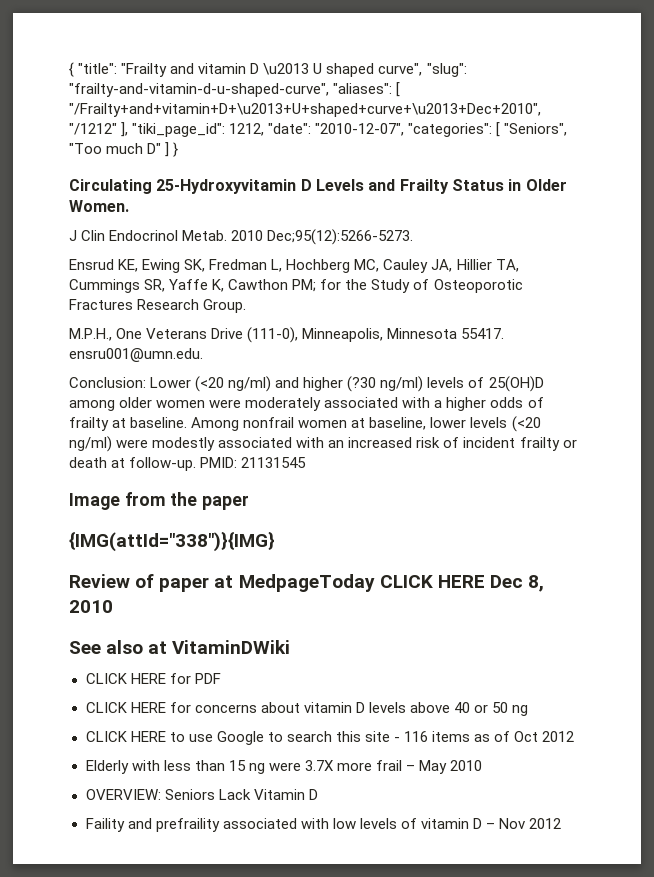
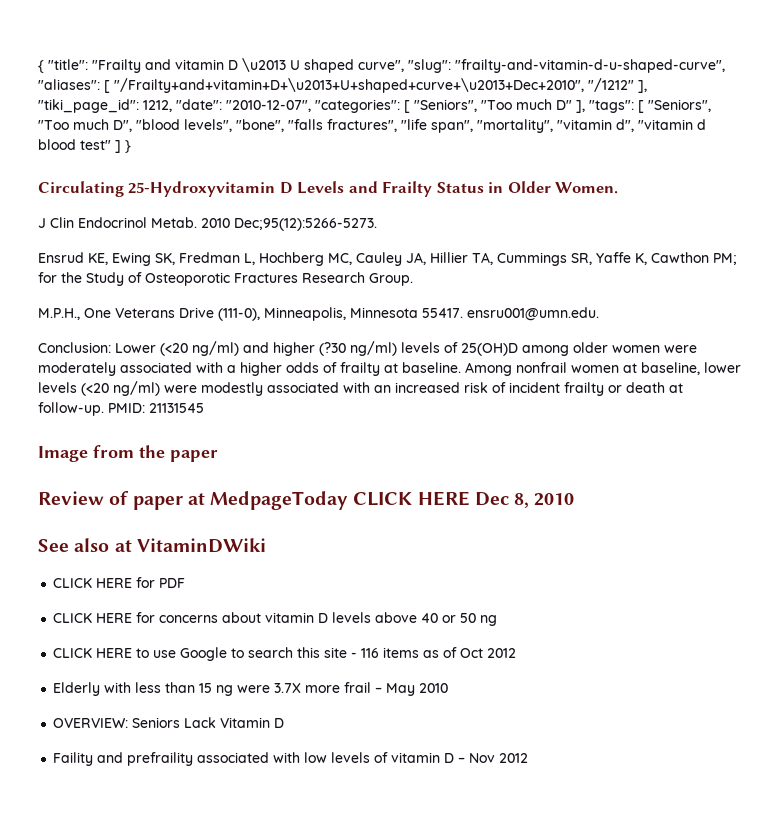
- { "title": "Frailty and vitamin D \u2013 U shaped curve", "slug": "frailty-and-vitamin-d-u-shaped-curve", "aliases": [ "/Frailty+and+vitamin+D+\u2013+U+shaped+curve+\u2013+Dec+2010", "/1212" ], "tiki_page_id": 1212, "date": "2010-12-07", "categories": [ "Seniors", "Too much D" ] }
+ { "title": "Frailty and vitamin D \u2013 U shaped curve", "slug": "frailty-and-vitamin-d-u-shaped-curve", "aliases": [ "/Frailty+and+vitamin+D+\u2013+U+shaped+curve+\u2013+Dec+2010", "/1212" ], "tiki_page_id": 1212, "date": "2010-12-07", "categories": [ "Seniors", "Too much D" ], "tags": [ "Seniors", "Too much D", "blood levels", "bone", "falls fractures", "life span", "mortality", "vitamin d", "vitamin d blood test" ] }
- {IMG(attId="338")}{IMG}

